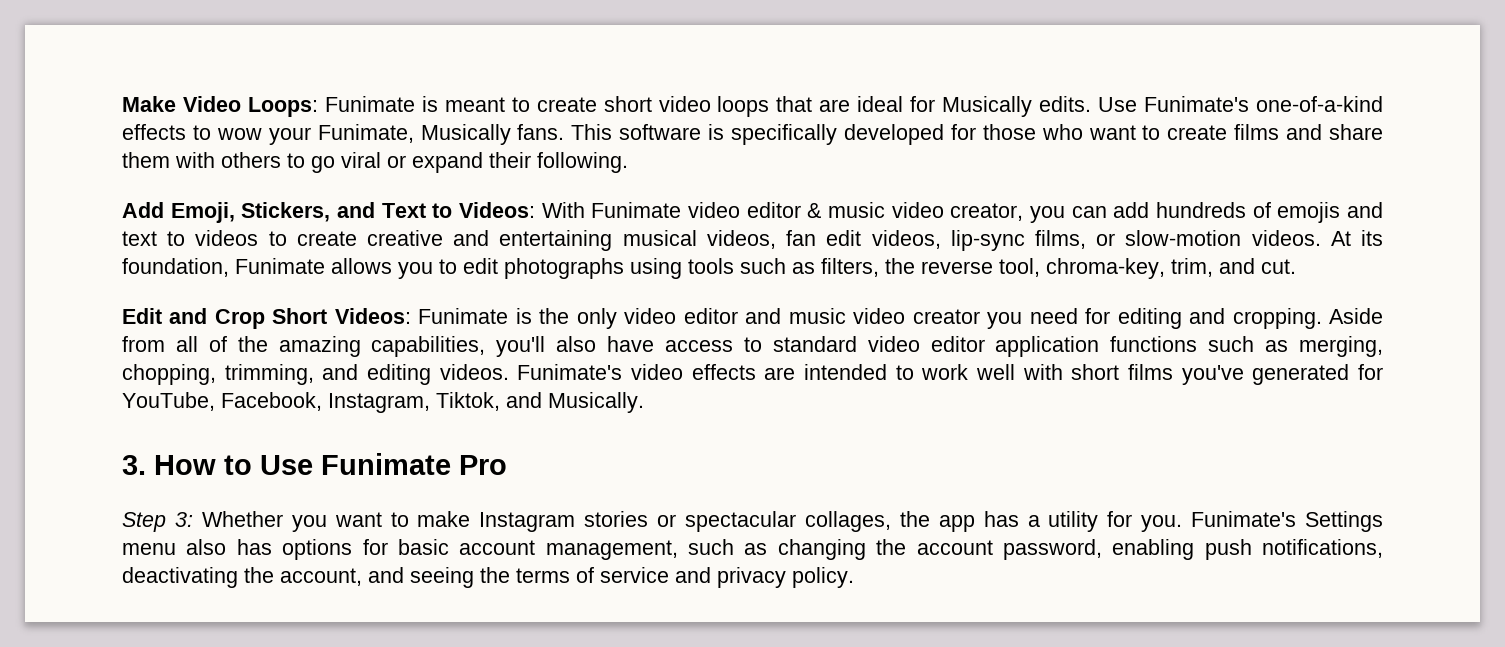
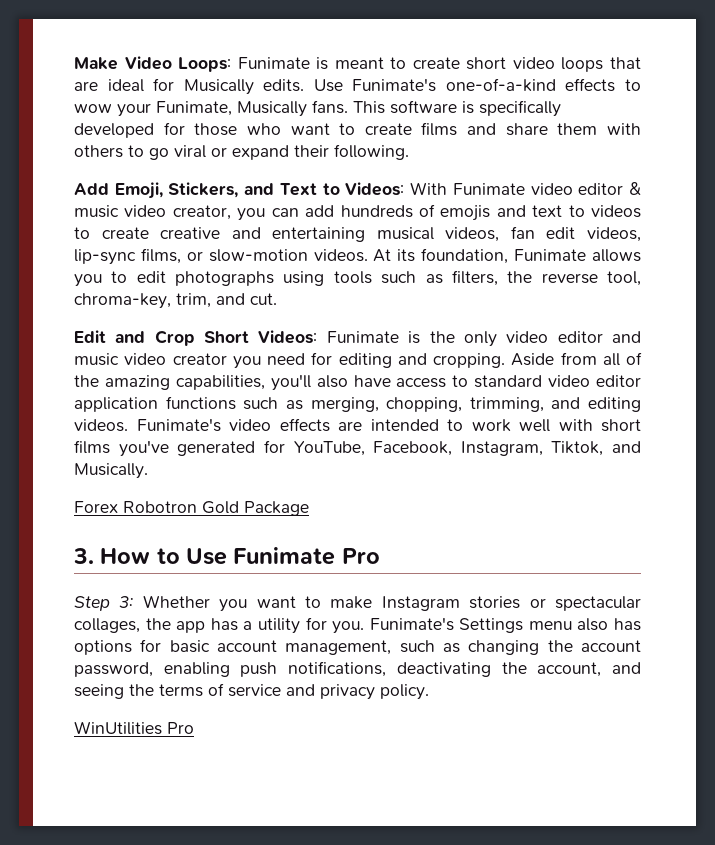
+ Forex Robotron Gold Package
+ WinUtilities Pro

